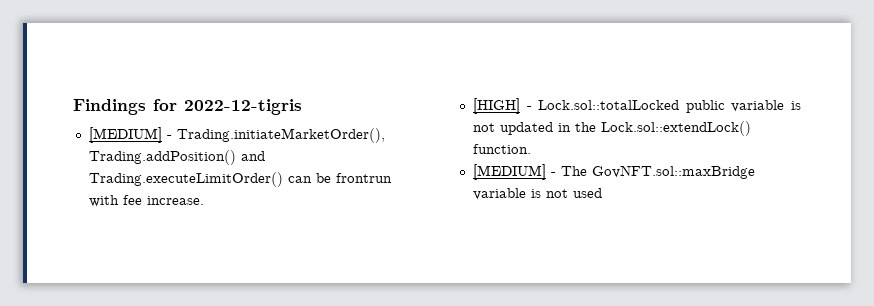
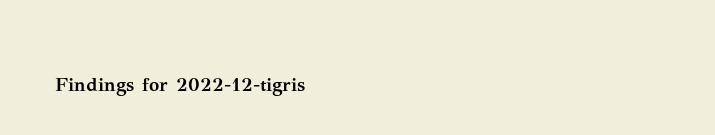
- [MEDIUM] - Trading.initiateMarketOrder(), Trading.addPosition() and Trading.executeLimitOrder() can be frontrun with fee increase.
- [HIGH] - Lock.sol::totalLocked public variable is not updated in the Lock.sol::extendLock() function.
- [MEDIUM] - The GovNFT.sol::maxBridge variable is not used

